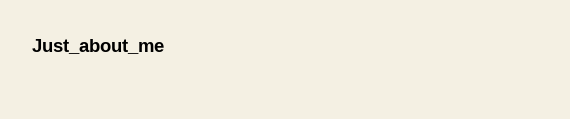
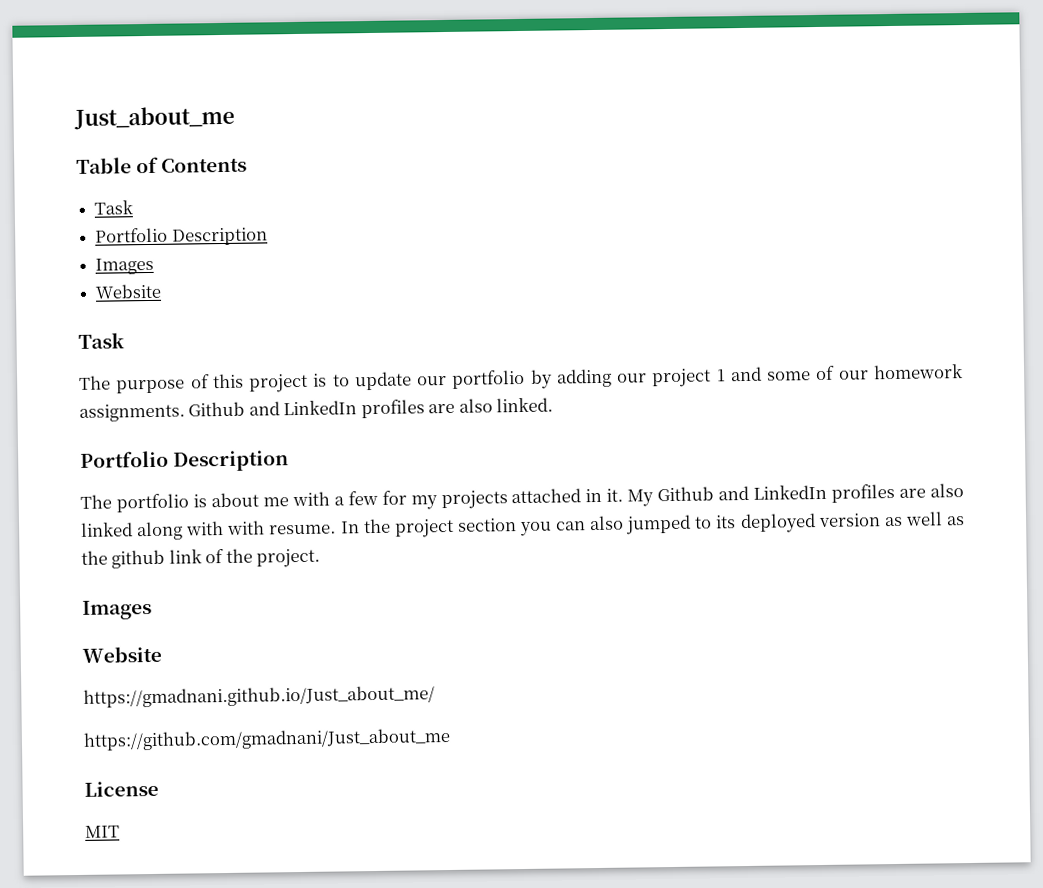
+ Table of Contents
+ Task
+ Portfolio Description
+ Images
+ Website
+ Task
+ The purpose of this project is to update our portfolio by adding our project 1 and some of our homework assignments. Github and LinkedIn profiles are also linked.
+ Portfolio Description
+ The portfolio is about me with a few for my projects attached in it. My Github and LinkedIn profiles are also linked along with with resume. In the project section you can also jumped to its deployed version as well as the github link of the project.
+ Images
+ Website
+ https://gmadnani.github.io/Just_about_me/
+ https://github.com/gmadnani/Just_about_me
+ License
+ MIT

